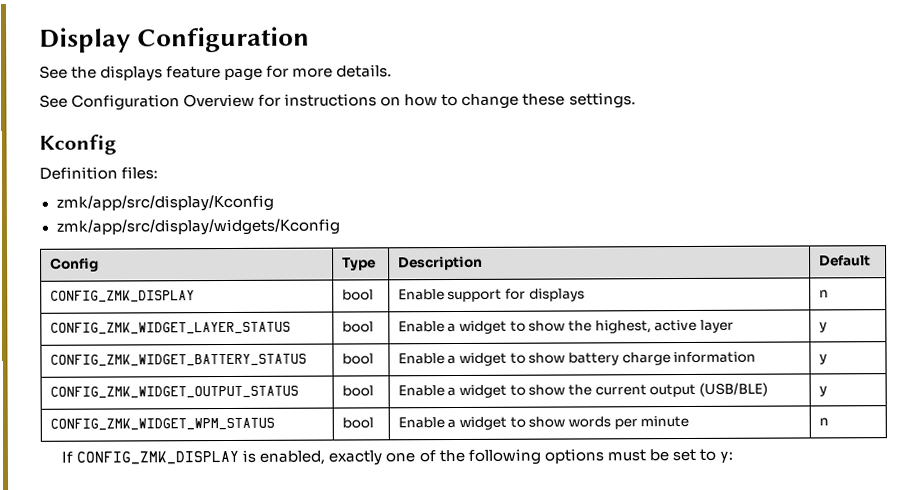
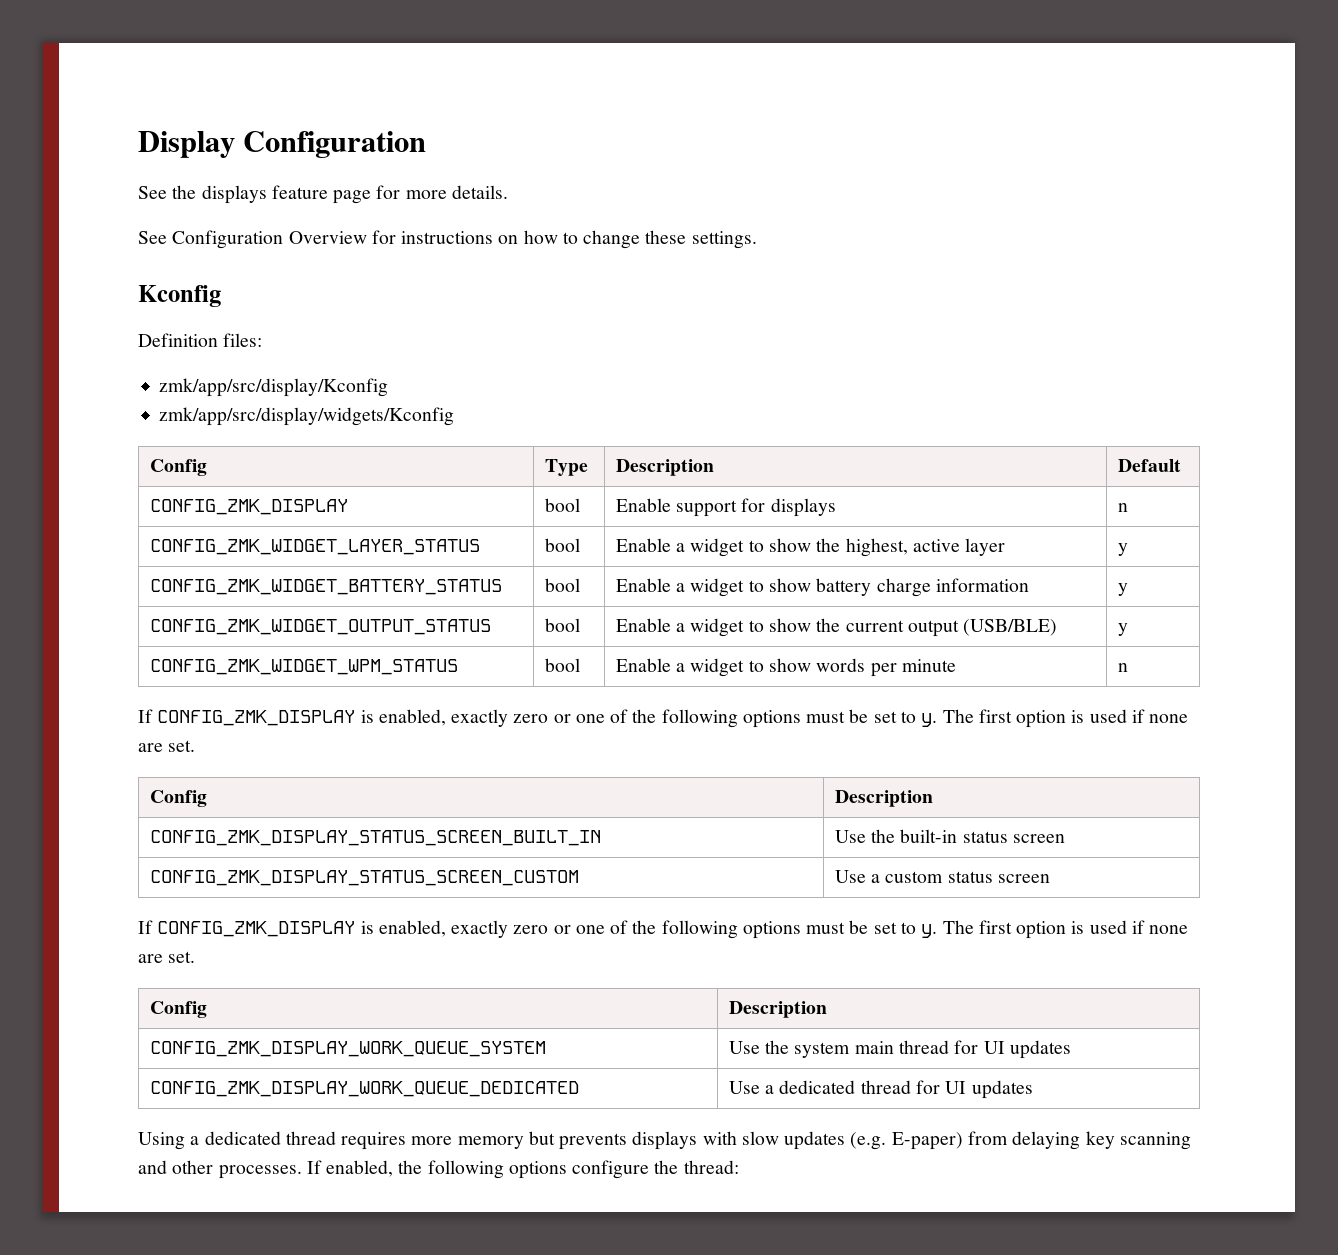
  CONFIG_ZMK_WIDGET_WPM_STATUS | bool | Enable a widget to show words per minute | n
- If CONFIG_ZMK_DISPLAY is enabled, exactly one of the following options must be set to y:
+ If CONFIG_ZMK_DISPLAY is enabled, exactly zero or one of the following options must be set to y. The first option is used if none are set.
+ Config | Description
+ CONFIG_ZMK_DISPLAY_STATUS_SCREEN_BUILT_IN | Use the built-in status screen
+ CONFIG_ZMK_DISPLAY_STATUS_SCREEN_CUSTOM | Use a custom status screen
+ If CONFIG_ZMK_DISPLAY is enabled, exactly zero or one of the following options must be set to y. The first option is used if none are set.
+ Config | Description
+ CONFIG_ZMK_DISPLAY_WORK_QUEUE_SYSTEM | Use the system main thread for UI updates
+ CONFIG_ZMK_DISPLAY_WORK_QUEUE_DEDICATED | Use a dedicated thread for UI updates
+ Using a dedicated thread requires more memory but prevents displays with slow updates (e.g. E-paper) from delaying key scanning and other processes. If enabled, the following options configure the thread:

